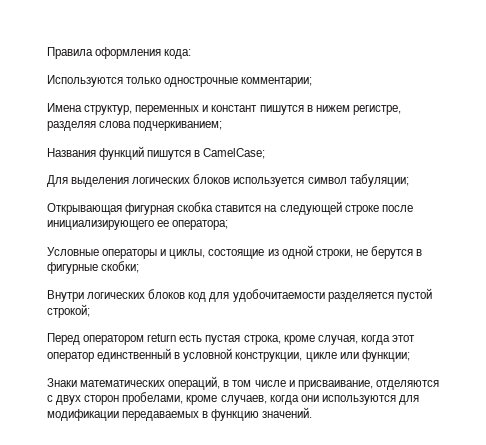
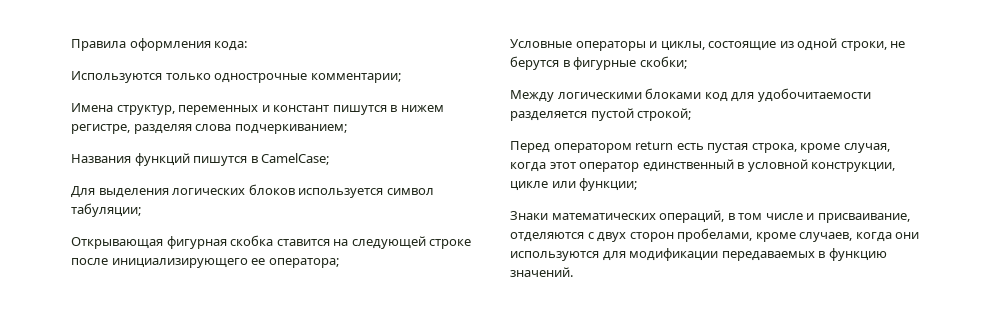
- Внутри логических блоков код для удобочитаемости разделяется пустой строкой;
+ Между логическими блоками код для удобочитаемости разделяется пустой строкой;

